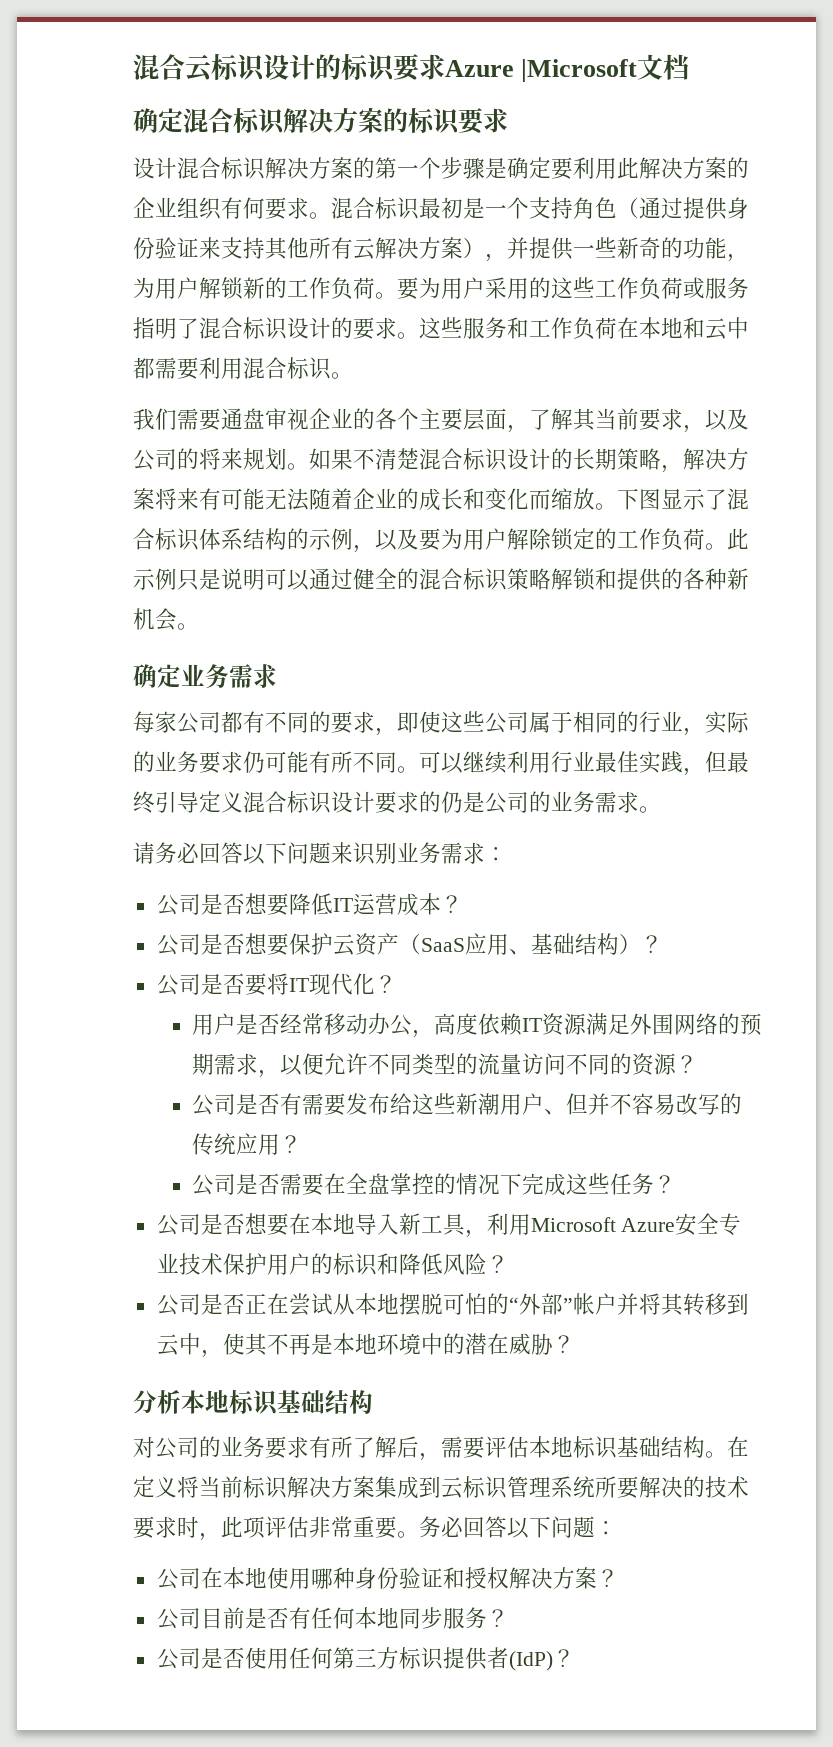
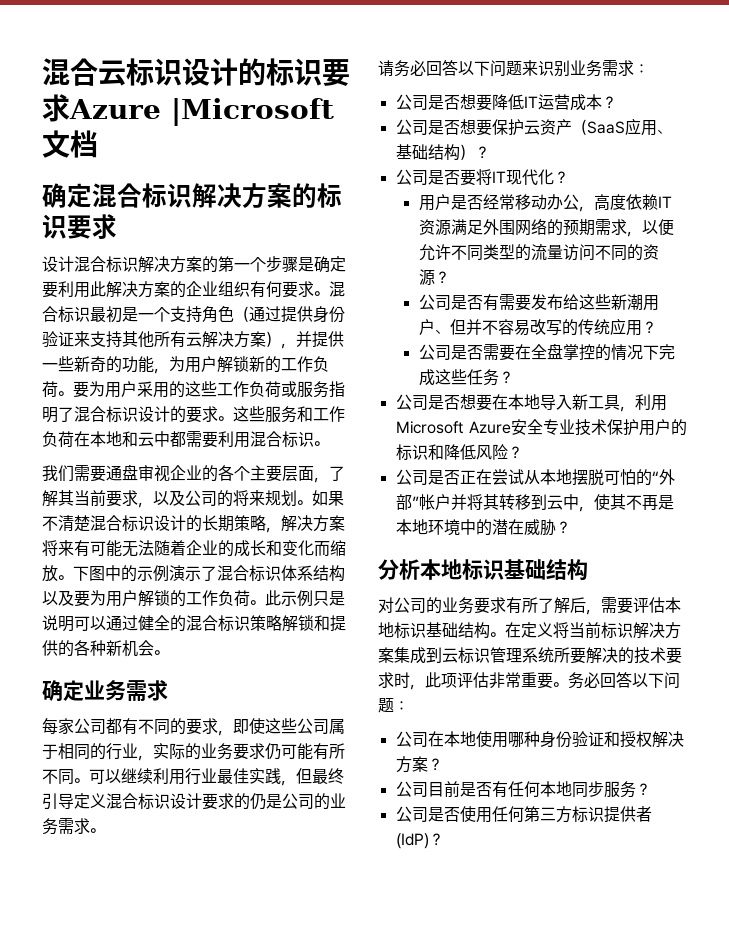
- 下图显示了混合标识体系结构的示例，以及要为用户解除锁定的工作负荷。
+ 下图中的示例演示了混合标识体系结构以及要为用户解锁的工作负荷。

